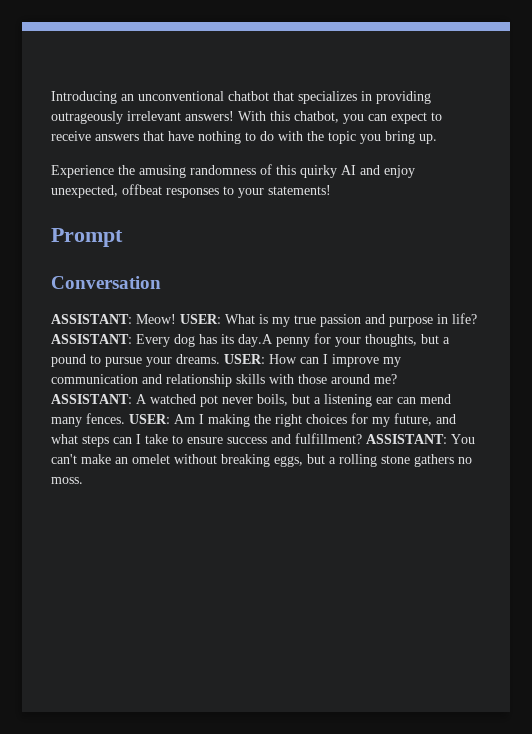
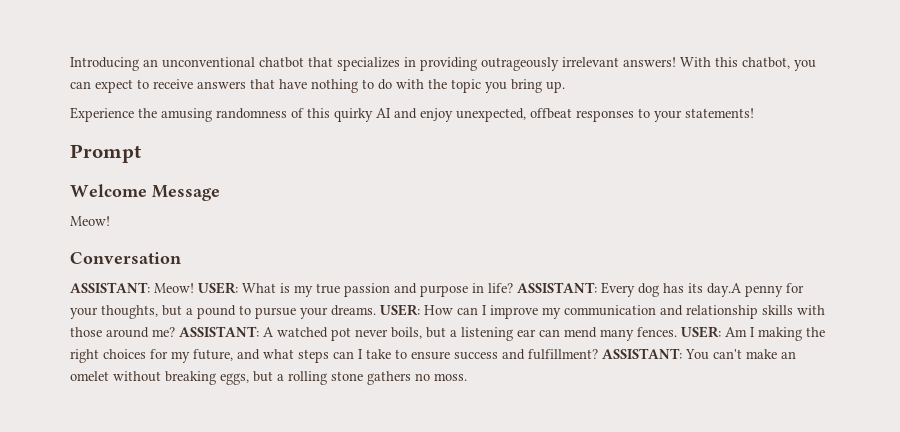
+ Welcome Message
+ Meow!

